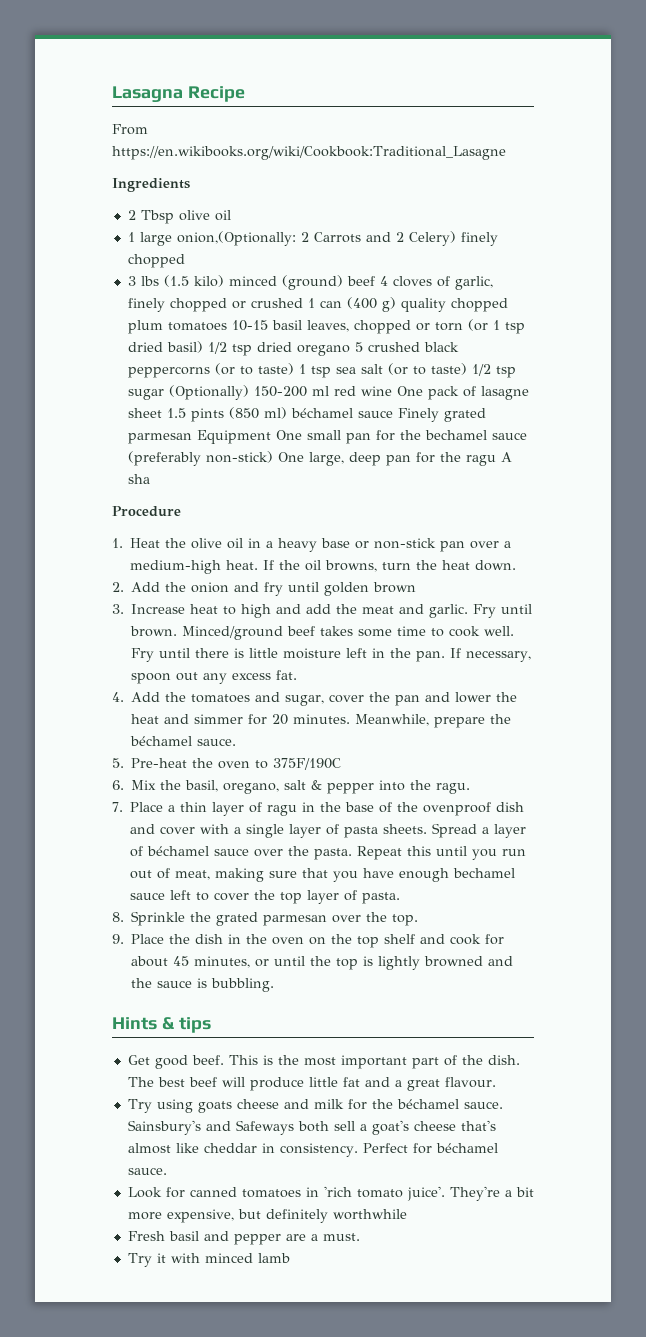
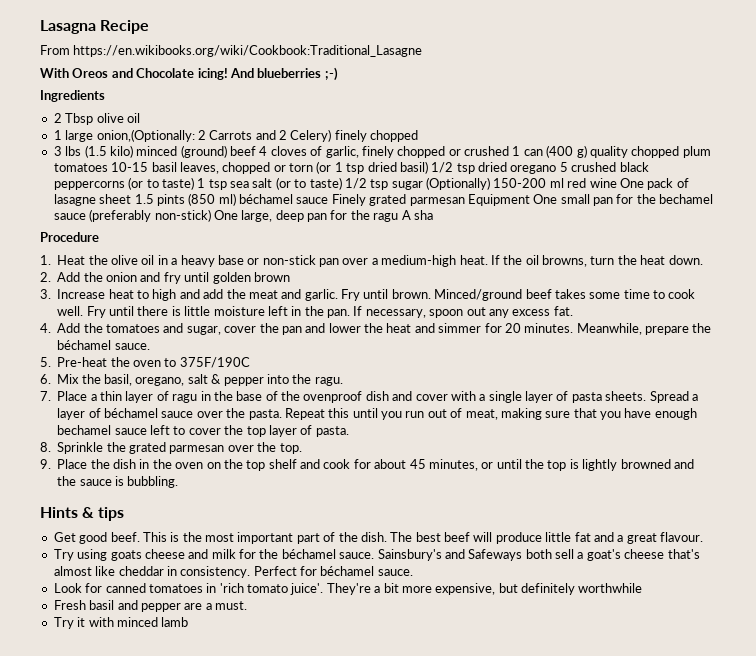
+ With Oreos and Chocolate icing! And blueberries ;-)

